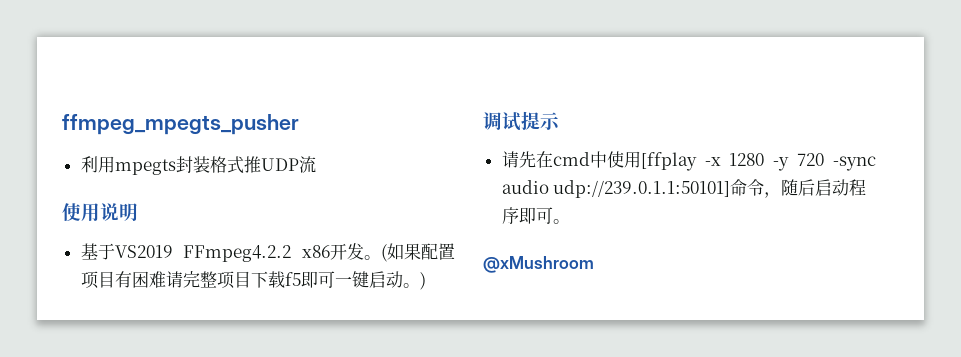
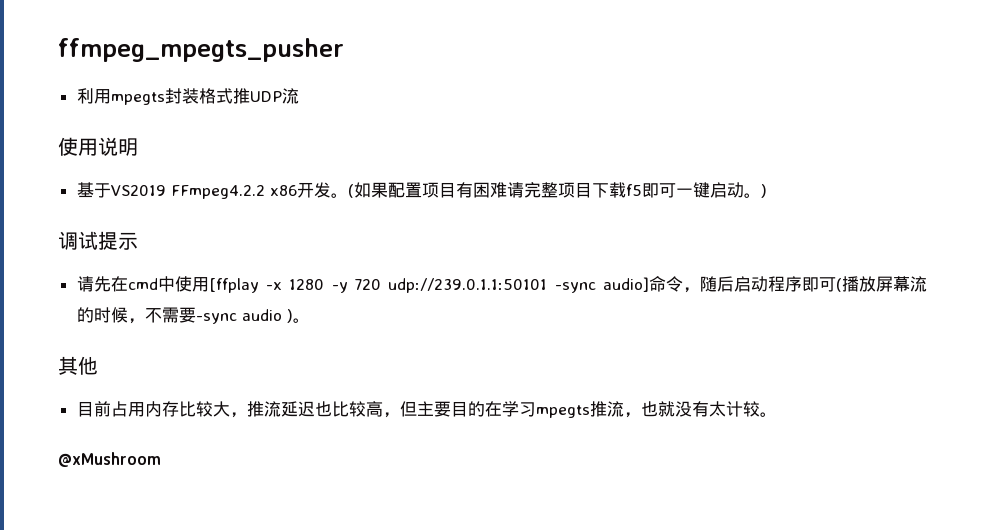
- 请先在cmd中使用[ffplay -x 1280 -y 720 -sync audio udp://239.0.1.1:50101]命令，随后启动程序即可。
+ 请先在cmd中使用[ffplay -x 1280 -y 720 udp://239.0.1.1:50101 -sync audio]命令，随后启动程序即可(播放屏幕流的时候，不需要-sync audio )。
+ 其他
+ 目前占用内存比较大，推流延迟也比较高，但主要目的在学习mpegts推流，也就没有太计较。

